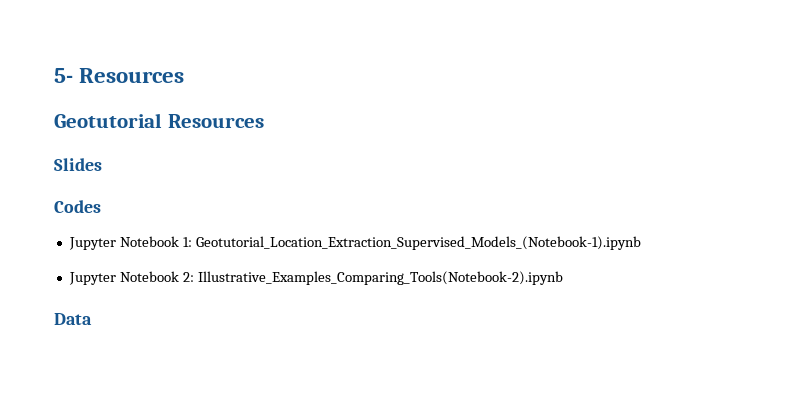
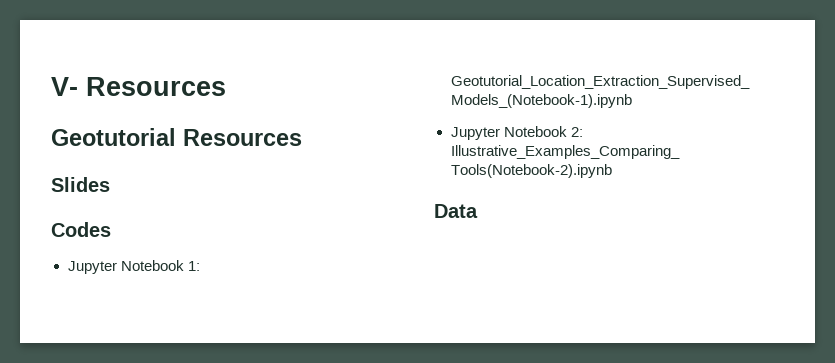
- 5- Resources
+ V- Resources

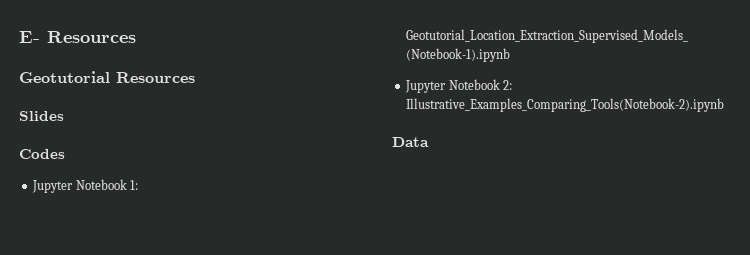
- V- Resources
+ E- Resources

